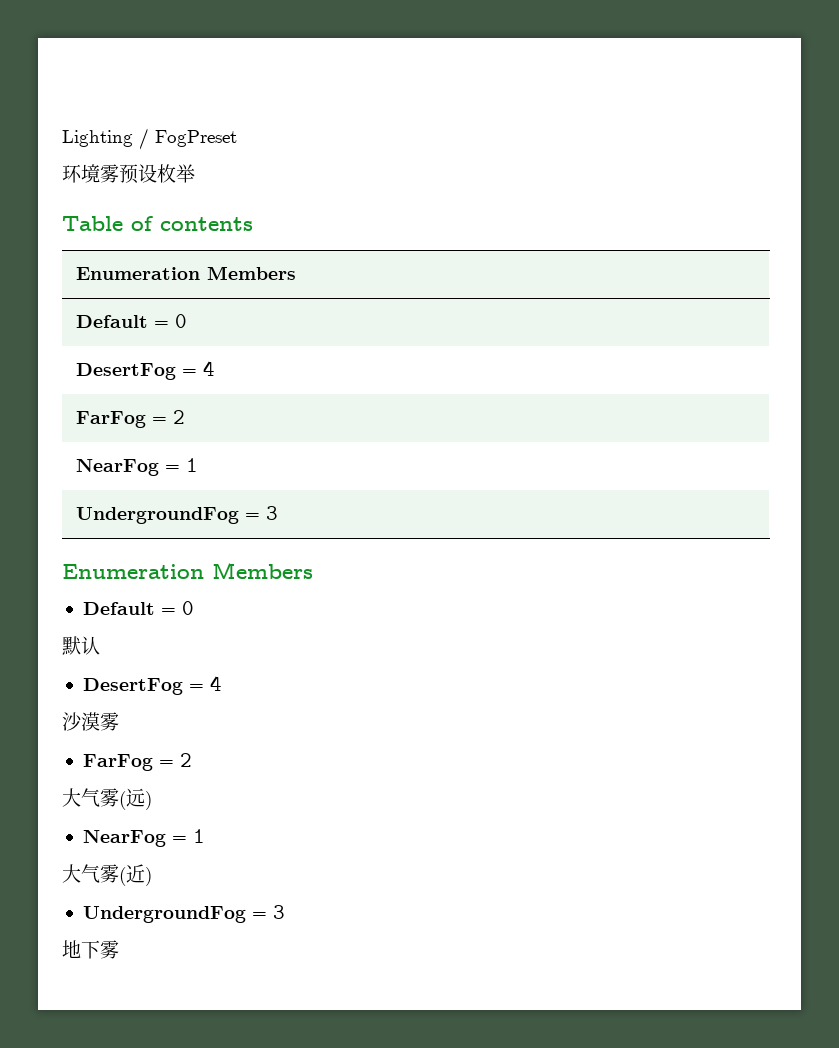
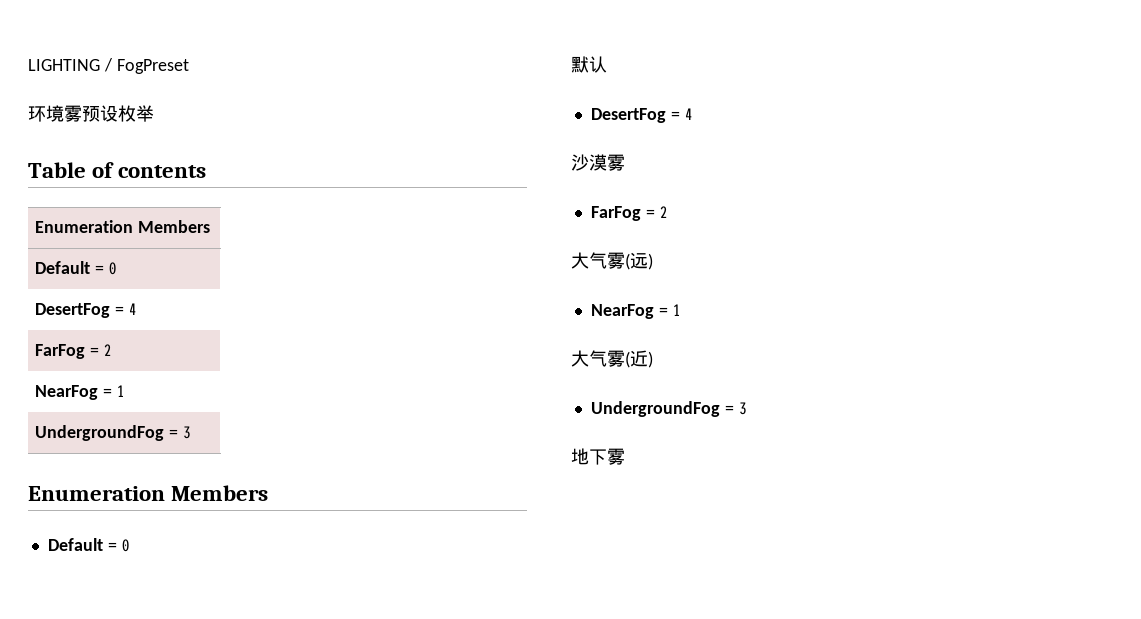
- Lighting / FogPreset
+ LIGHTING / FogPreset

